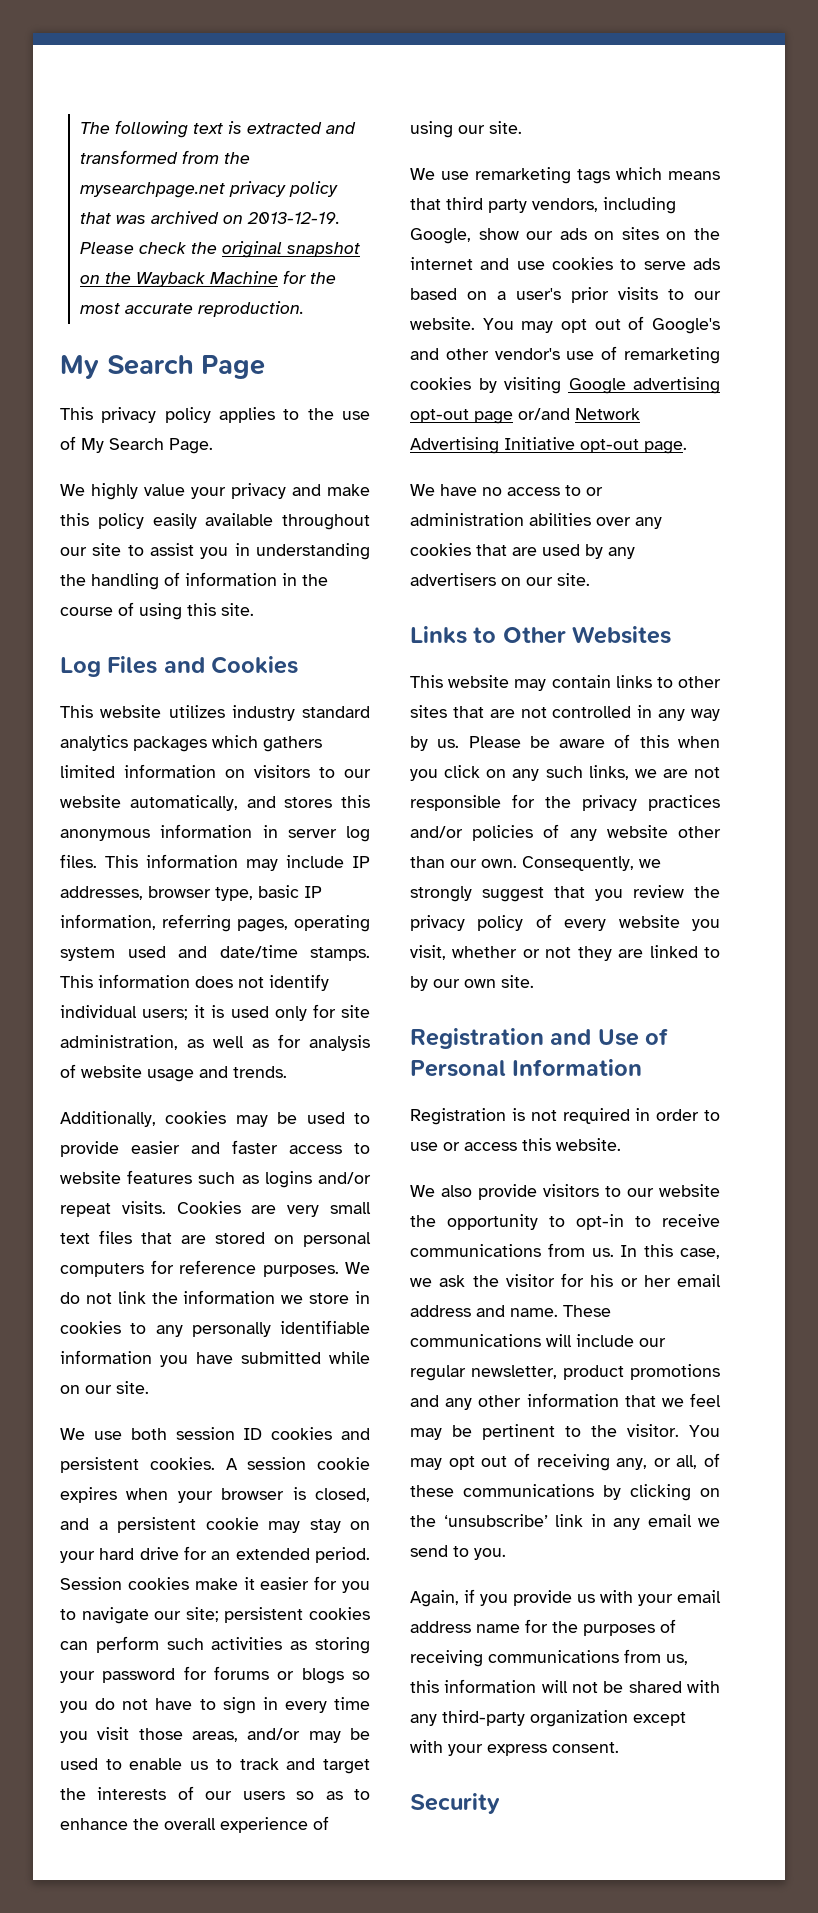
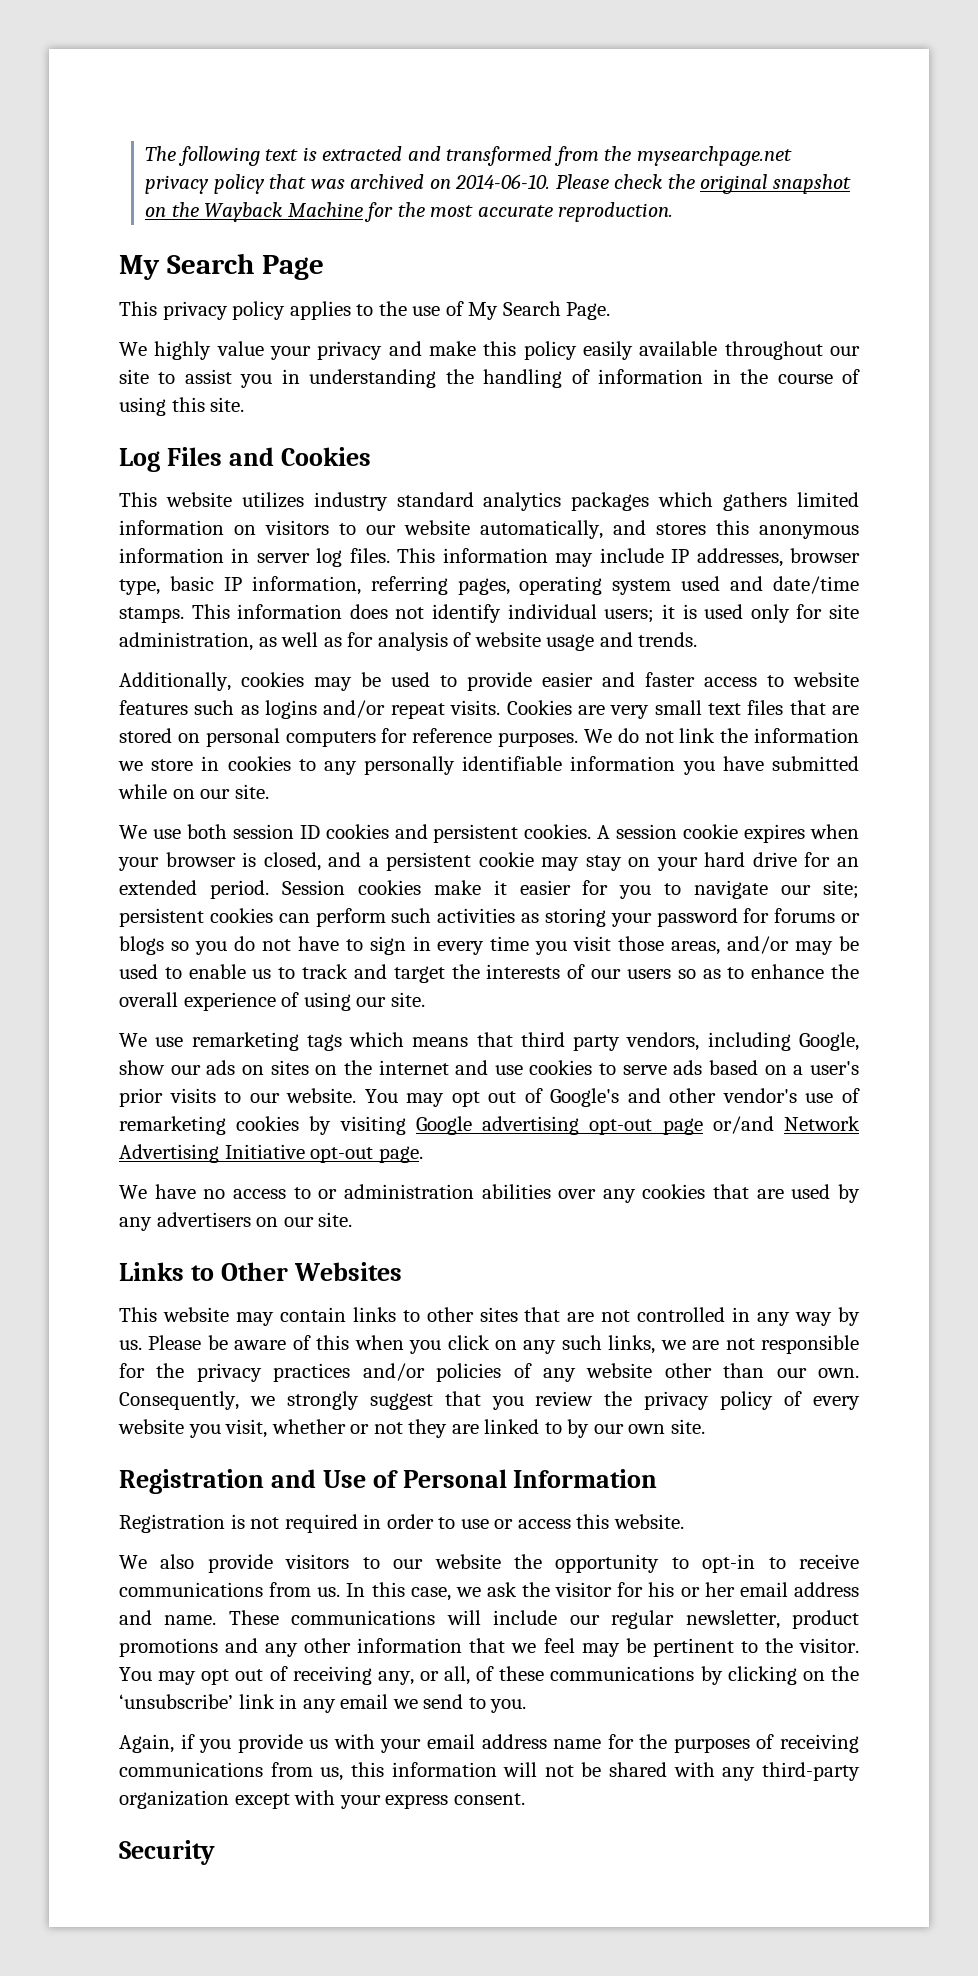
- The following text is extracted and transformed from the mysearchpage.net privacy policy that was archived on 2013-12-19.
+ The following text is extracted and transformed from the mysearchpage.net privacy policy that was archived on 2014-06-10.

